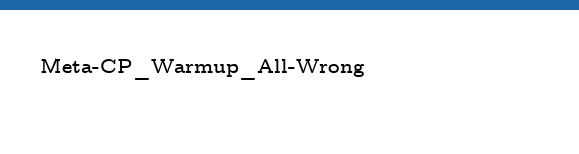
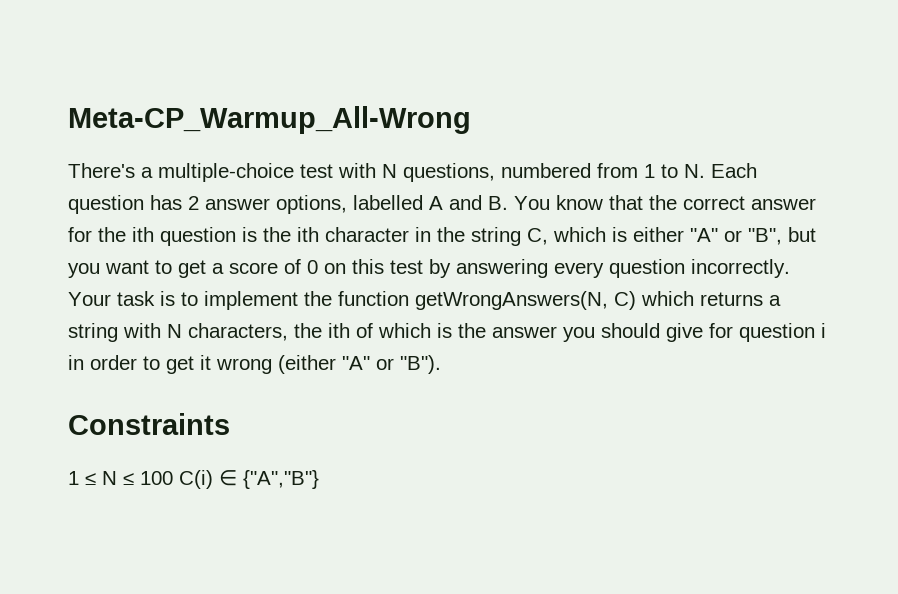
+ There's a multiple-choice test with N questions, numbered from 1 to N. Each question has 2 answer options, labelled A and B. You know that the correct answer for the ith question is the ith character in the string C, which is either "A" or "B", but you want to get a score of 0 on this test by answering every question incorrectly. Your task is to implement the function getWrongAnswers(N, C) which returns a string with N characters, the ith of which is the answer you should give for question i in order to get it wrong (either "A" or "B").
+ Constraints
+ 1 ≤ N ≤ 100 C(i) ∈ {"A","B"}

